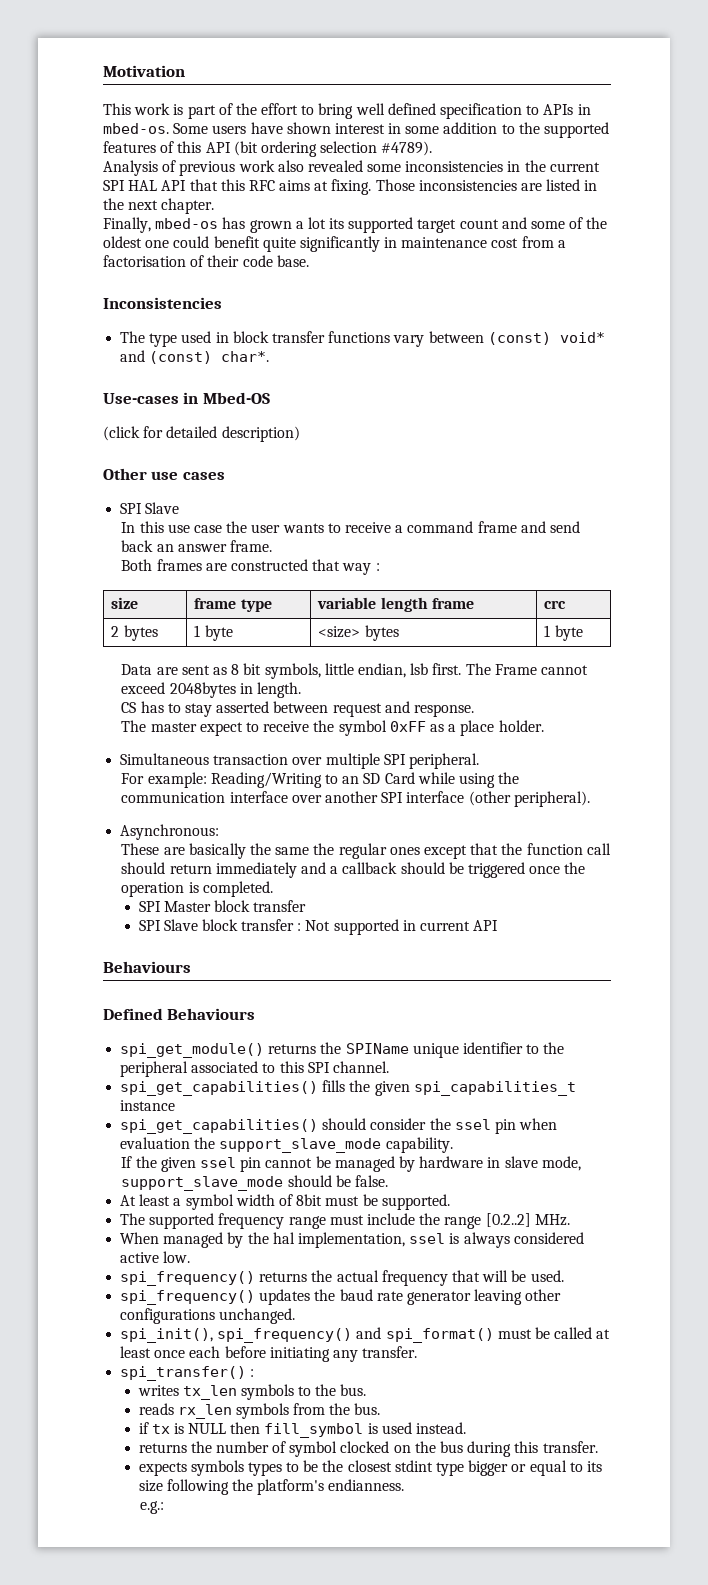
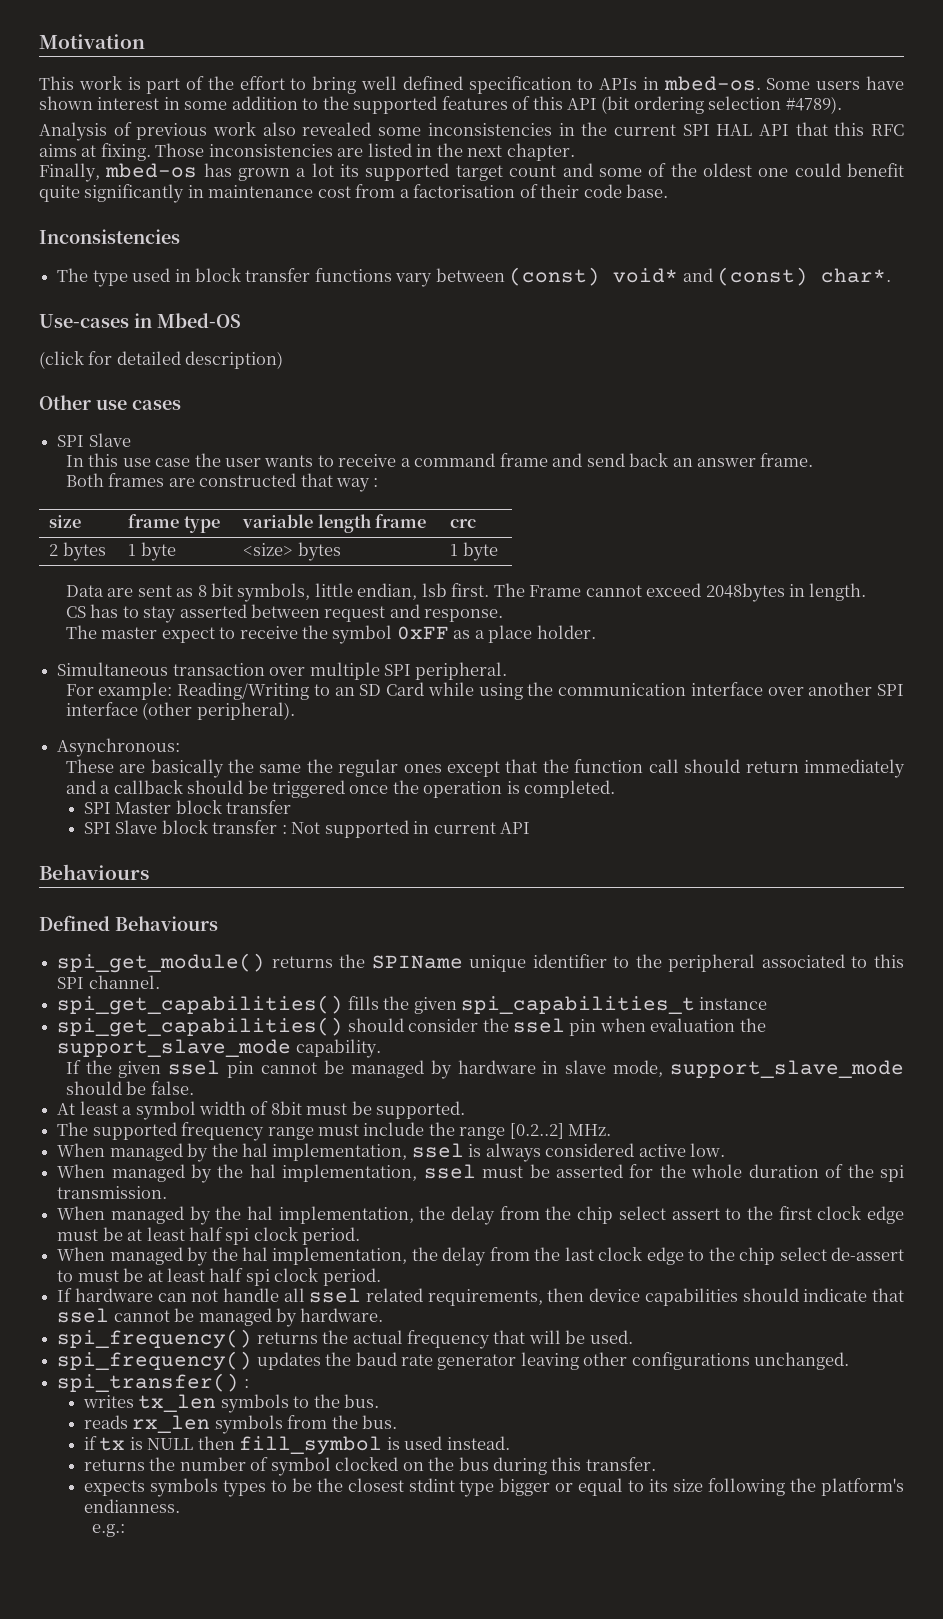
+ When managed by the hal implementation, ssel must be asserted for the whole duration of the spi transmission.
+ When managed by the hal implementation, the delay from the chip select assert to the first clock edge must be at least half spi clock period.
+ When managed by the hal implementation, the delay from the last clock edge to the chip select de-assert to must be at least half spi clock period.
+ If hardware can not handle all ssel related requirements, then device capabilities should indicate that ssel cannot be managed by hardware.
- spi_init(), spi_frequency() and spi_format() must be called at least once each before initiating any transfer.

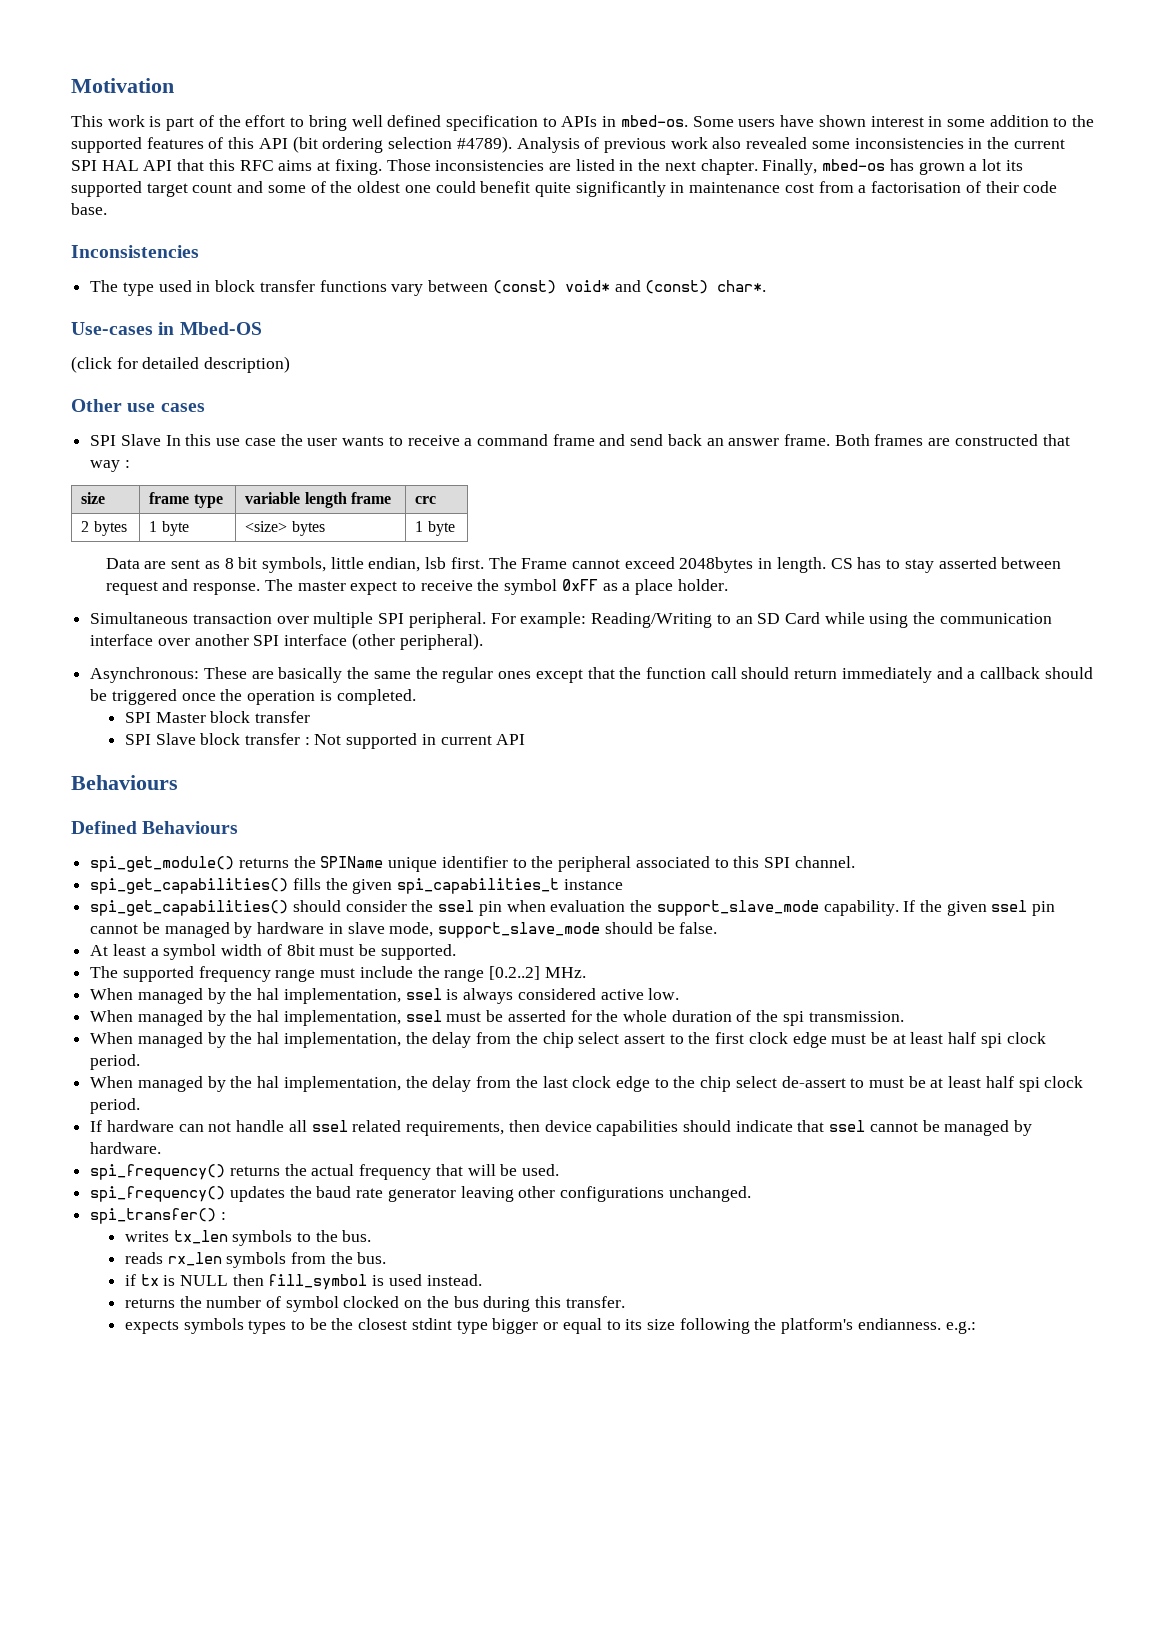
- Some users have shown interest in some addition to the supported features of this API (bit ordering selection #4789).
- Analysis of previous work also revealed some inconsistencies in the current SPI HAL API that this RFC aims at fixing.
+ Some users have shown interest in some addition to the supported features of this API (bit ordering selection #4789). Analysis of previous work also revealed some inconsistencies in the current SPI HAL API that this RFC aims at fixing.
- Those inconsistencies are listed in the next chapter.
- Finally, mbed-os has grown a lot its supported target count and some of the oldest one could benefit quite significantly in maintenance cost from a factorisation of their code base.
+ Those inconsistencies are listed in the next chapter. Finally, mbed-os has grown a lot its supported target count and some of the oldest one could benefit quite significantly in maintenance cost from a factorisation of their code base.
  Other use cases
- SPI Slave
- In this use case the user wants to receive a command frame and send back an answer frame.
- Both frames are constructed that way :
+ SPI Slave In this use case the user wants to receive a command frame and send back an answer frame. Both frames are constructed that way :
- The Frame cannot exceed 2048bytes in length.
- CS has to stay asserted between request and response.
- The master expect to receive the symbol 0xFF as a place holder.
+ The Frame cannot exceed 2048bytes in length. CS has to stay asserted between request and response. The master expect to receive the symbol 0xFF as a place holder.
- Simultaneous transaction over multiple SPI peripheral.
- For example: Reading/Writing to an SD Card while using the communication interface over another SPI interface (other peripheral).
+ Simultaneous transaction over multiple SPI peripheral. For example: Reading/Writing to an SD Card while using the communication interface over another SPI interface (other peripheral).
- Asynchronous:
- These are basically the same the regular ones except that the function call should return immediately and a callback should be triggered once the operation is completed.
+ Asynchronous: These are basically the same the regular ones except that the function call should return immediately and a callback should be triggered once the operation is completed.
- spi_get_capabilities() should consider the ssel pin when evaluation the support_slave_mode capability.
- If the given ssel pin cannot be managed by hardware in slave mode, support_slave_mode should be false.
+ spi_get_capabilities() should consider the ssel pin when evaluation the support_slave_mode capability. If the given ssel pin cannot be managed by hardware in slave mode, support_slave_mode should be false.
- expects symbols types to be the closest stdint type bigger or equal to its size following the platform's endianness.
- e.g.:
+ expects symbols types to be the closest stdint type bigger or equal to its size following the platform's endianness. e.g.:

